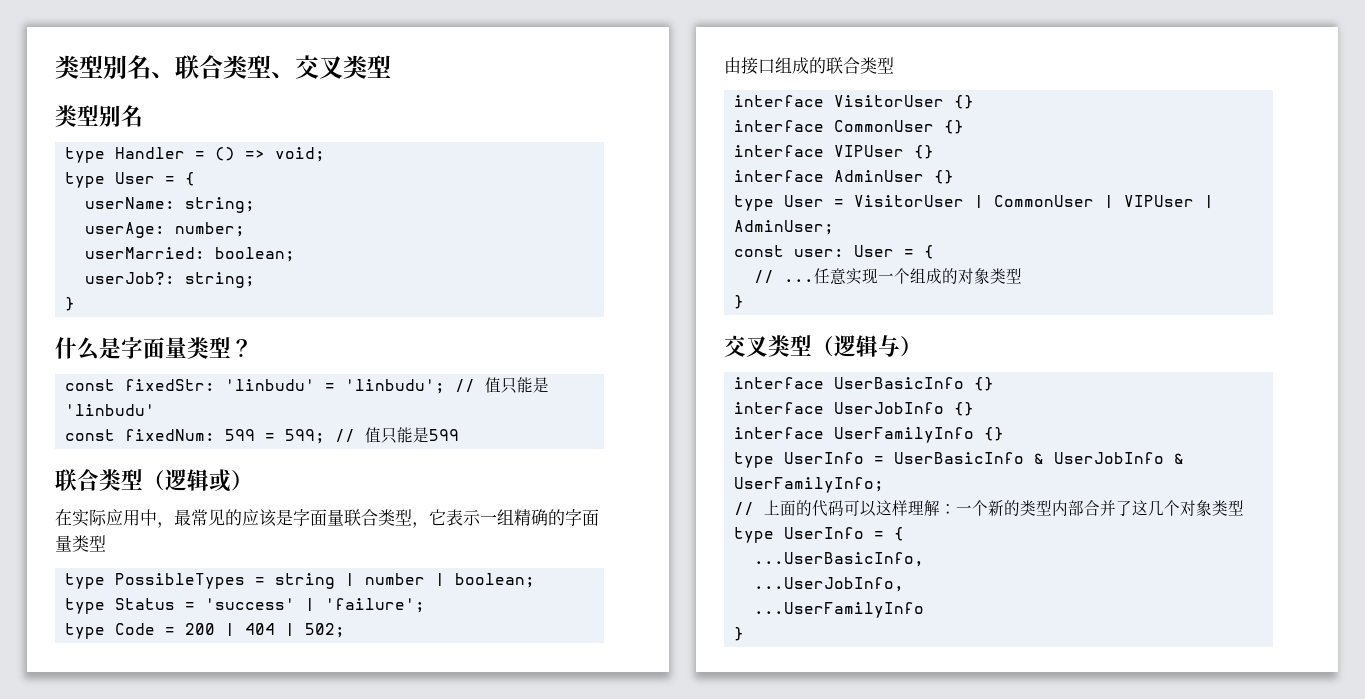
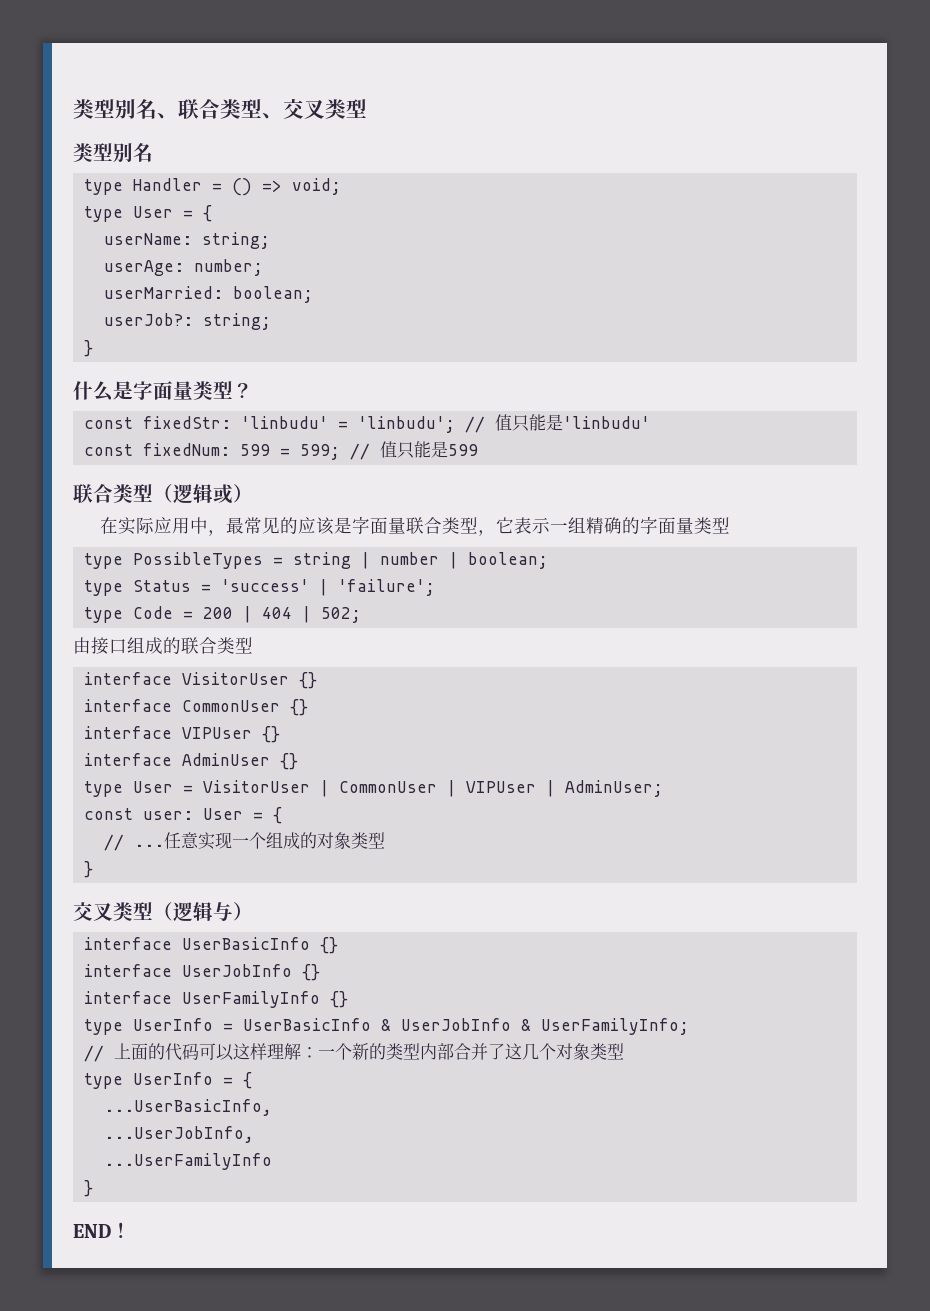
+ END！

